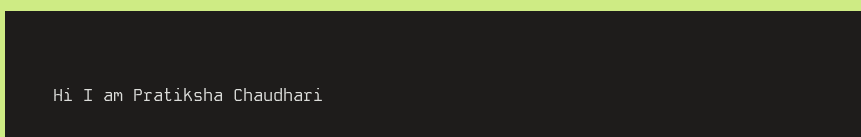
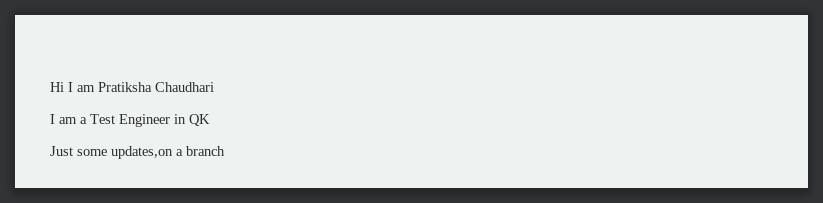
+ I am a Test Engineer in QK
+ Just some updates,on a branch

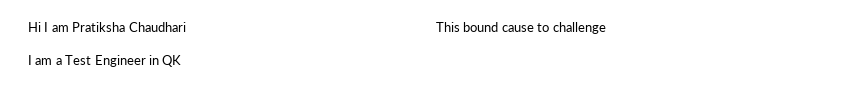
- Just some updates,on a branch
+ This bound cause to challenge

